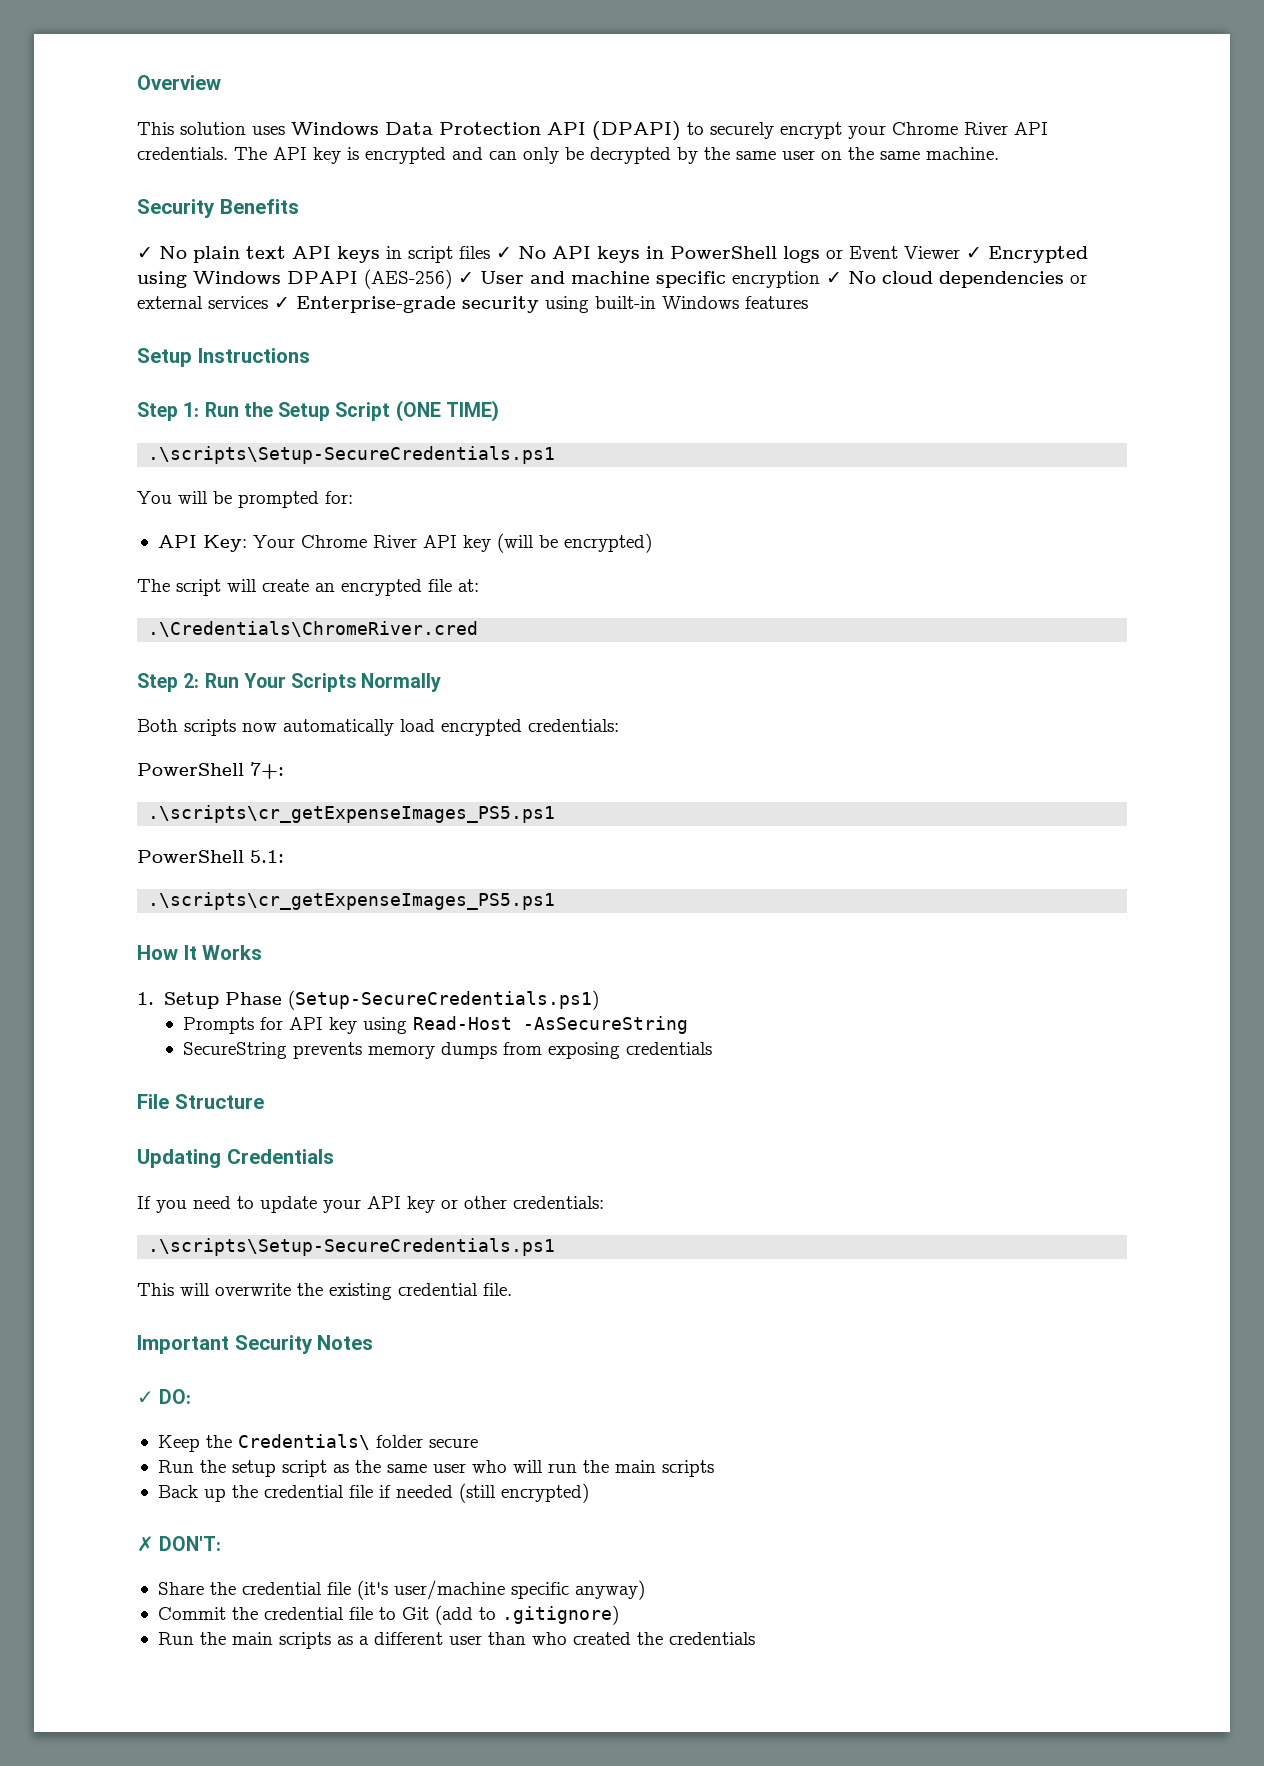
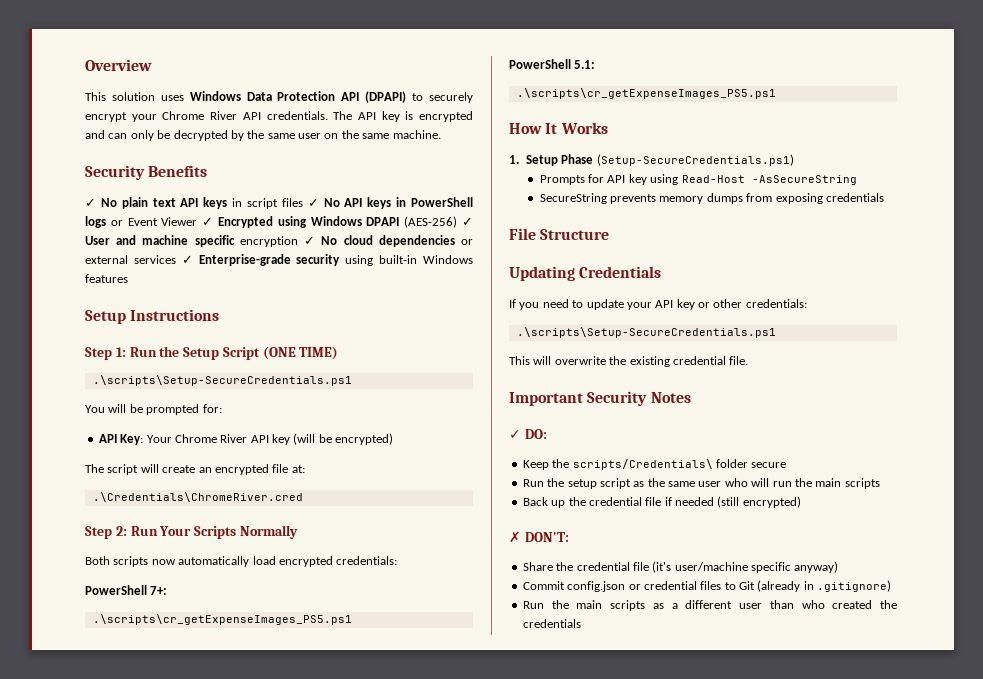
- Keep the Credentials\ folder secure
+ Keep the scripts/Credentials\ folder secure
- Commit the credential file to Git (add to .gitignore)
+ Commit config.json or credential files to Git (already in .gitignore)

